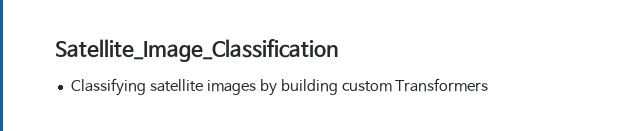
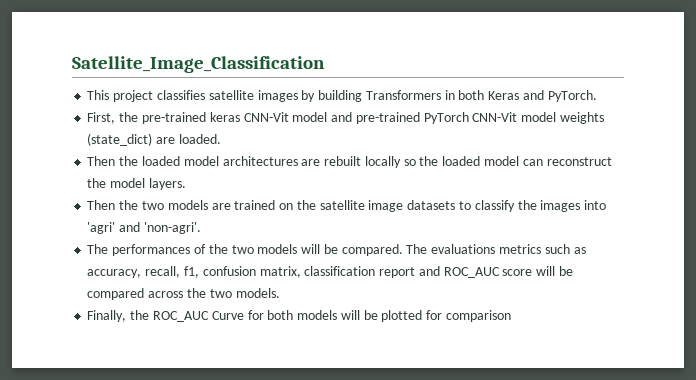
- Classifying satellite images by building custom Transformers
+ This project classifies satellite images by building Transformers in both Keras and PyTorch.
+ First, the pre-trained keras CNN-Vit model and pre-trained PyTorch CNN-Vit model weights (state_dict) are loaded.
+ Then the loaded model architectures are rebuilt locally so the loaded model can reconstruct the model layers.
+ Then the two models are trained on the satellite image datasets to classify the images into 'agri' and 'non-agri'.
+ The performances of the two models will be compared. The evaluations metrics such as accuracy, recall, f1, confusion matrix, classification report and ROC_AUC score will be compared across the two models.
+ Finally, the ROC_AUC Curve for both models will be plotted for comparison

